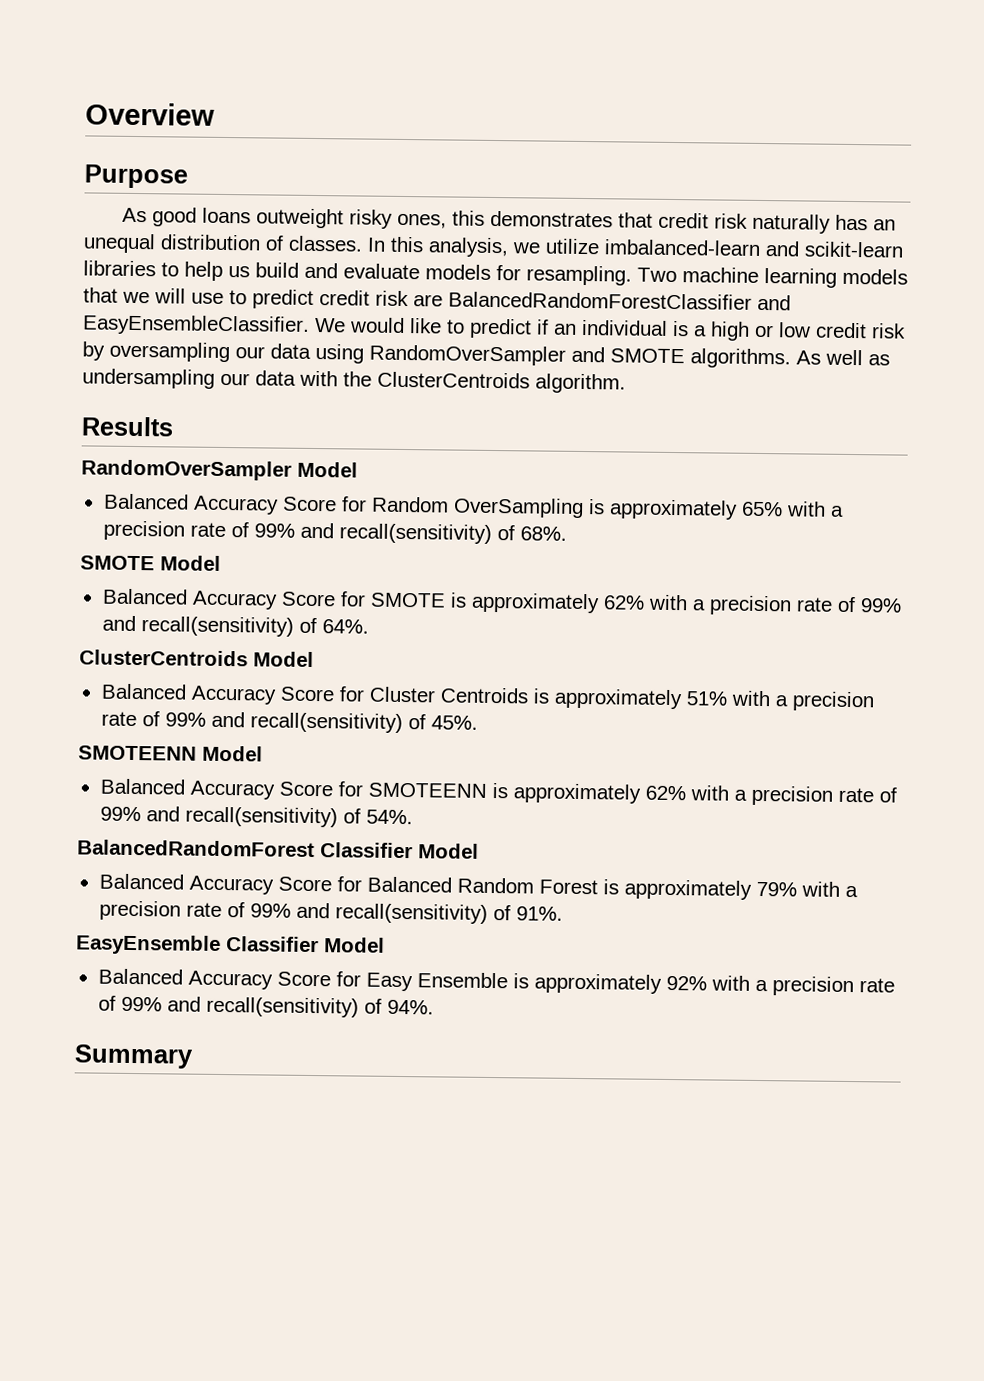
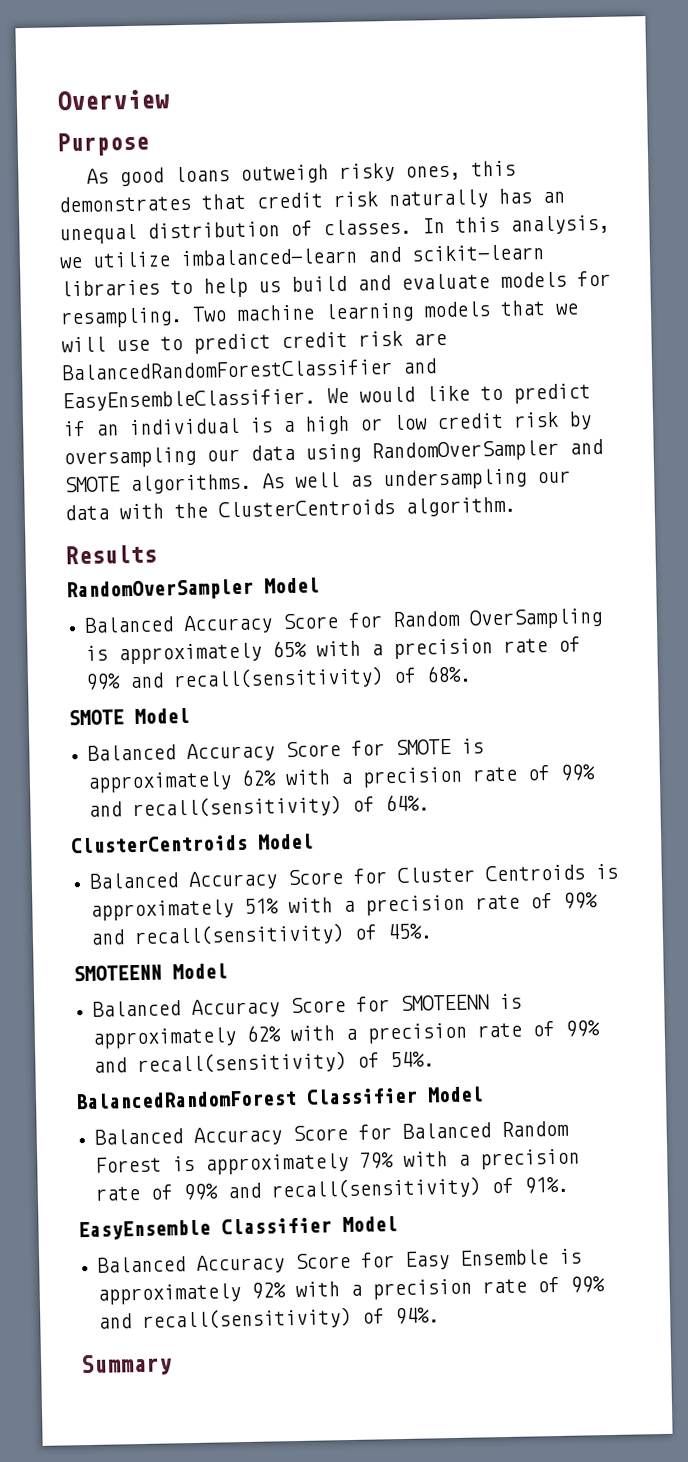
- As good loans outweight risky ones, this demonstrates that credit risk naturally has an unequal distribution of classes.
+ As good loans outweigh risky ones, this demonstrates that credit risk naturally has an unequal distribution of classes.

